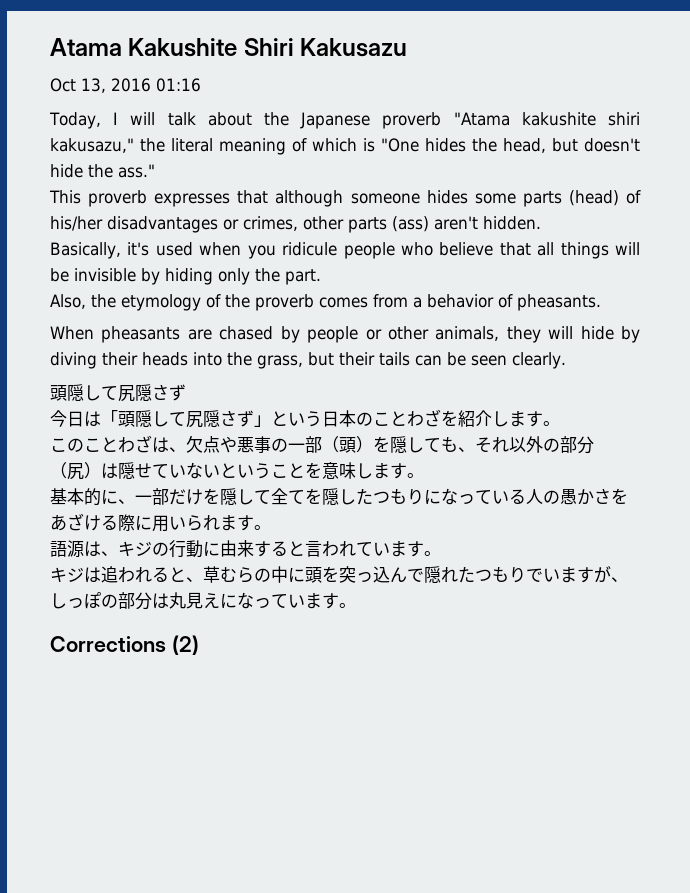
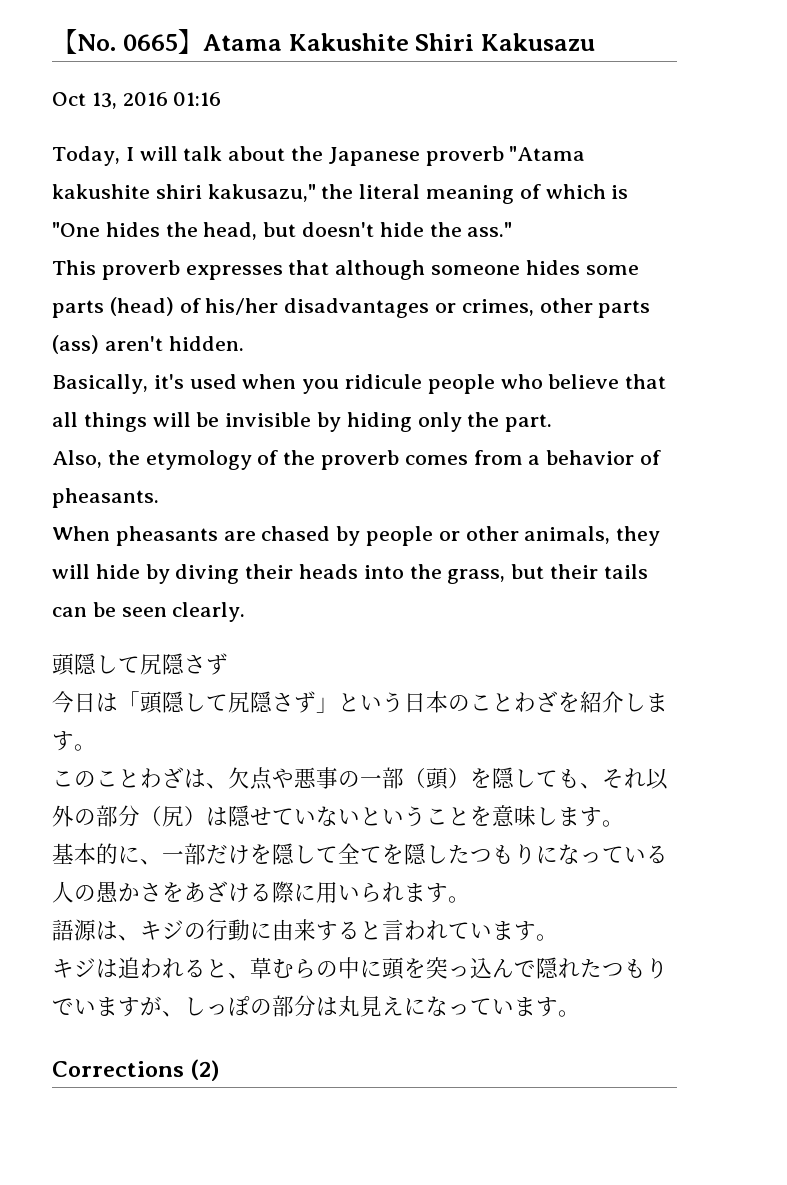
- Atama Kakushite Shiri Kakusazu
+ 【No. 0665】Atama Kakushite Shiri Kakusazu

